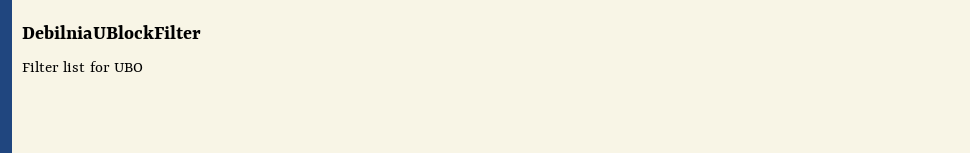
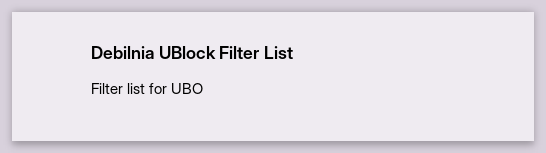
- DebilniaUBlockFilter
+ Debilnia UBlock Filter List

